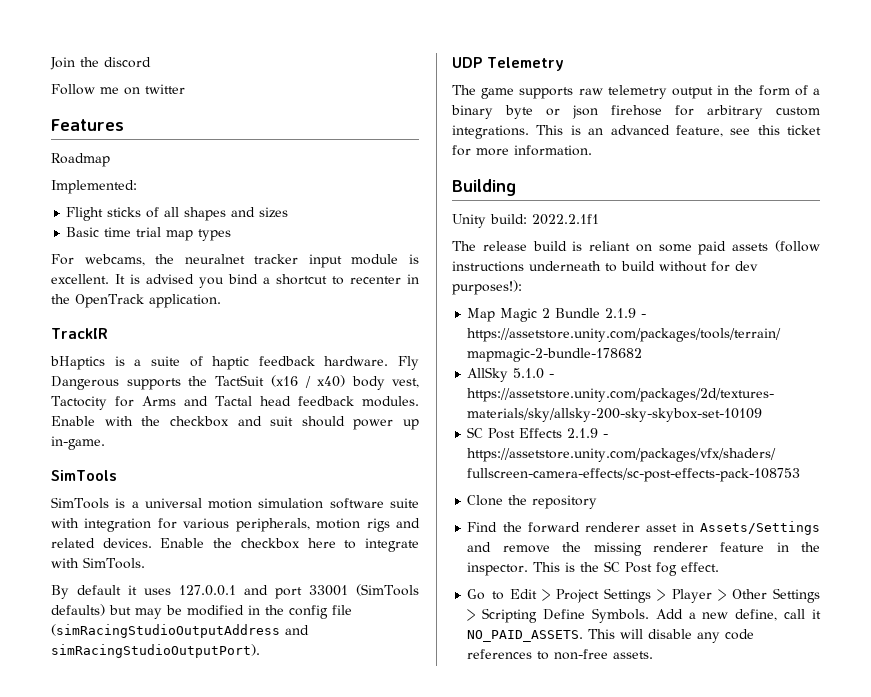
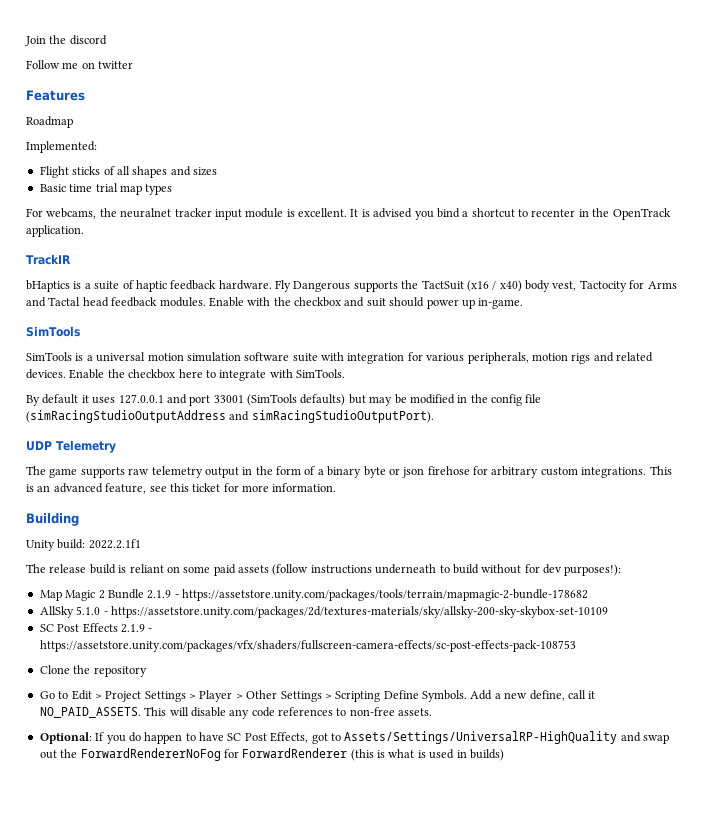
- Find the forward renderer asset in Assets/Settings and remove the missing renderer feature in the inspector. This is the SC Post fog effect.
+ Optional: If you do happen to have SC Post Effects, got to Assets/Settings/UniversalRP-HighQuality and swap out the ForwardRendererNoFog for ForwardRenderer (this is what is used in builds)

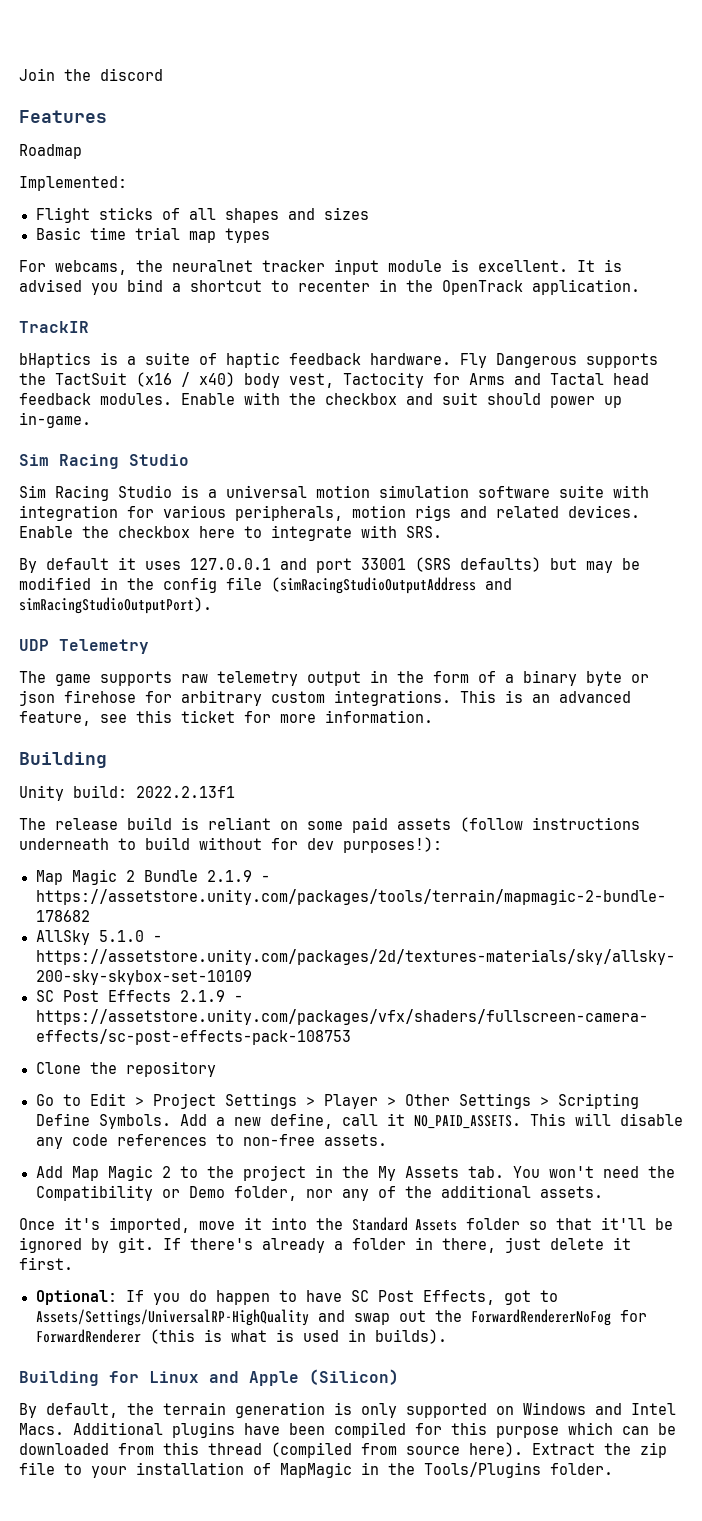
- Follow me on twitter
  Enable with the checkbox and suit should power up in-game.
- SimTools
- SimTools is a universal motion simulation software suite with integration for various peripherals, motion rigs and related devices.
+ Sim Racing Studio
+ Sim Racing Studio is a universal motion simulation software suite with integration for various peripherals, motion rigs and related devices.
- Enable the checkbox here to integrate with SimTools.
+ Enable the checkbox here to integrate with SRS.
- By default it uses 127.0.0.1 and port 33001 (SimTools defaults) but may be modified in the config file (simRacingStudioOutputAddress and simRacingStudioOutputPort).
+ By default it uses 127.0.0.1 and port 33001 (SRS defaults) but may be modified in the config file (simRacingStudioOutputAddress and simRacingStudioOutputPort).
- Unity build: 2022.2.1f1
+ Unity build: 2022.2.13f1
+ Add Map Magic 2 to the project in the My Assets tab. You won't need the Compatibility or Demo folder, nor any of the additional assets.
+ Once it's imported, move it into the Standard Assets folder so that it'll be ignored by git. If there's already a folder in there, just delete it first.
- Optional: If you do happen to have SC Post Effects, got to Assets/Settings/UniversalRP-HighQuality and swap out the ForwardRendererNoFog for ForwardRenderer (this is what is used in builds)
+ Optional: If you do happen to have SC Post Effects, got to Assets/Settings/UniversalRP-HighQuality and swap out the ForwardRendererNoFog for ForwardRenderer (this is what is used in builds).
+ Building for Linux and Apple (Silicon)
+ By default, the terrain generation is only supported on Windows and Intel Macs. Additional plugins have been compiled for this purpose which can be downloaded from this thread (compiled from source here). Extract the zip file to your installation of MapMagic in the Tools/Plugins folder.

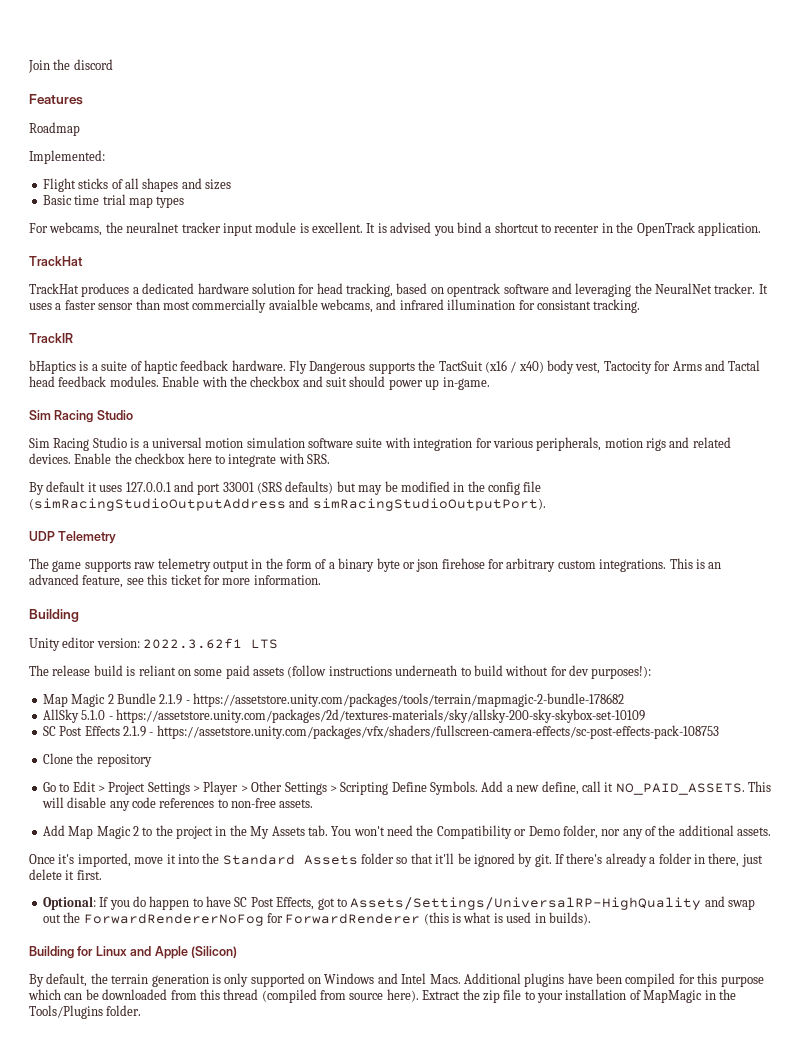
  It is advised you bind a shortcut to recenter in the OpenTrack application.
+ TrackHat
+ TrackHat produces a dedicated hardware solution for head tracking, based on opentrack software and leveraging the NeuralNet tracker. It uses a faster sensor than most commercially avaialble webcams, and infrared illumination for consistant tracking.
- Unity build: 2022.2.13f1
+ Unity editor version: 2022.3.62f1 LTS

